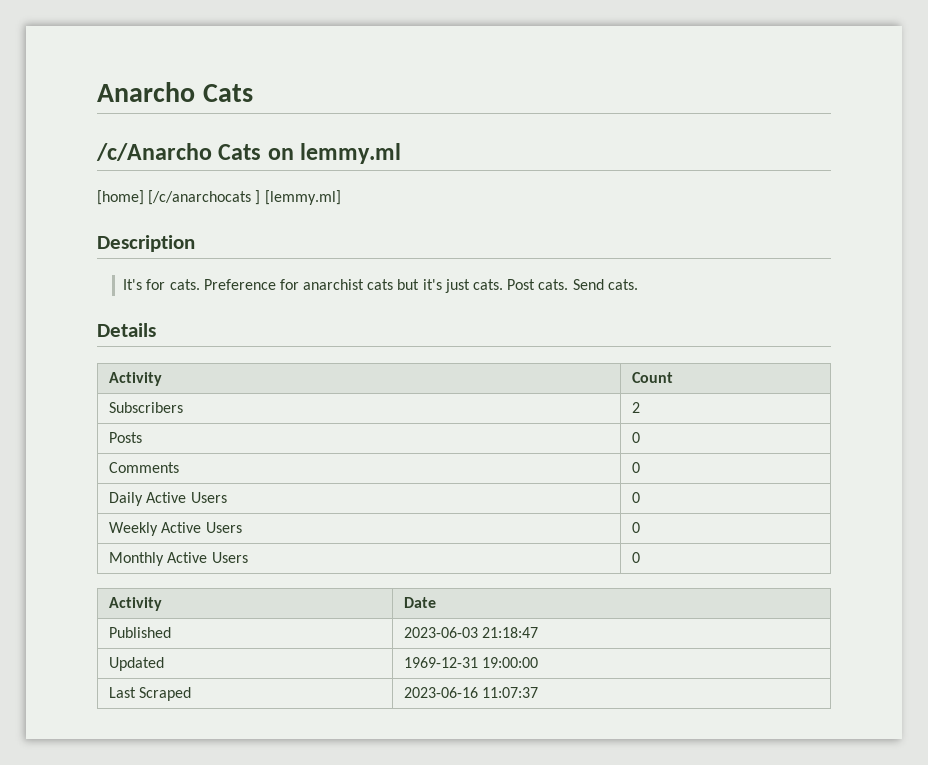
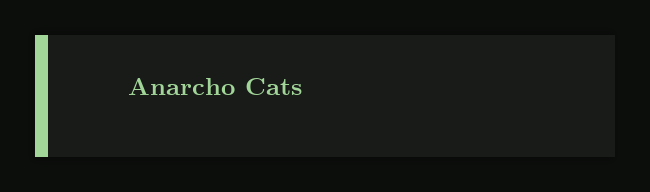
- /c/Anarcho Cats on lemmy.ml
- [home] [/c/anarchocats ] [lemmy.ml]
- Description
- It's for cats. Preference for anarchist cats but it's just cats. Post cats. Send cats.
- Details
- Activity | Count
- Subscribers | 2
- Posts | 0
- Comments | 0
- Daily Active Users | 0
- Weekly Active Users | 0
- Monthly Active Users | 0
- Activity | Date
- Published | 2023-06-03 21:18:47
- Updated | 1969-12-31 19:00:00
- Last Scraped | 2023-06-16 11:07:37

